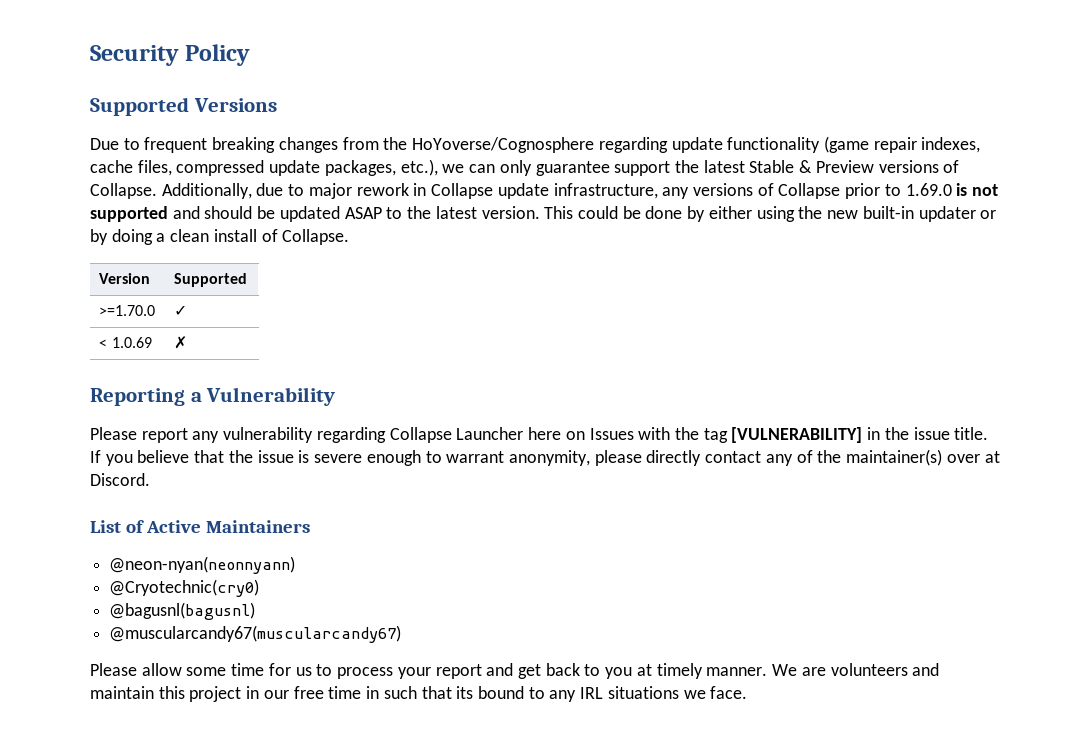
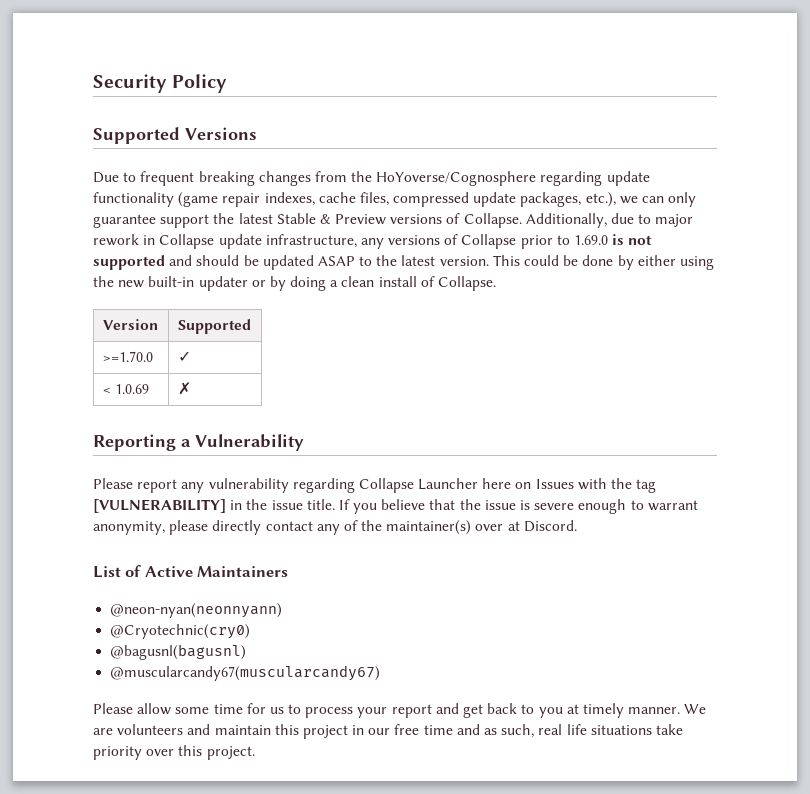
- We are volunteers and maintain this project in our free time in such that its bound to any IRL situations we face.
+ We are volunteers and maintain this project in our free time and as such, real life situations take priority over this project.

